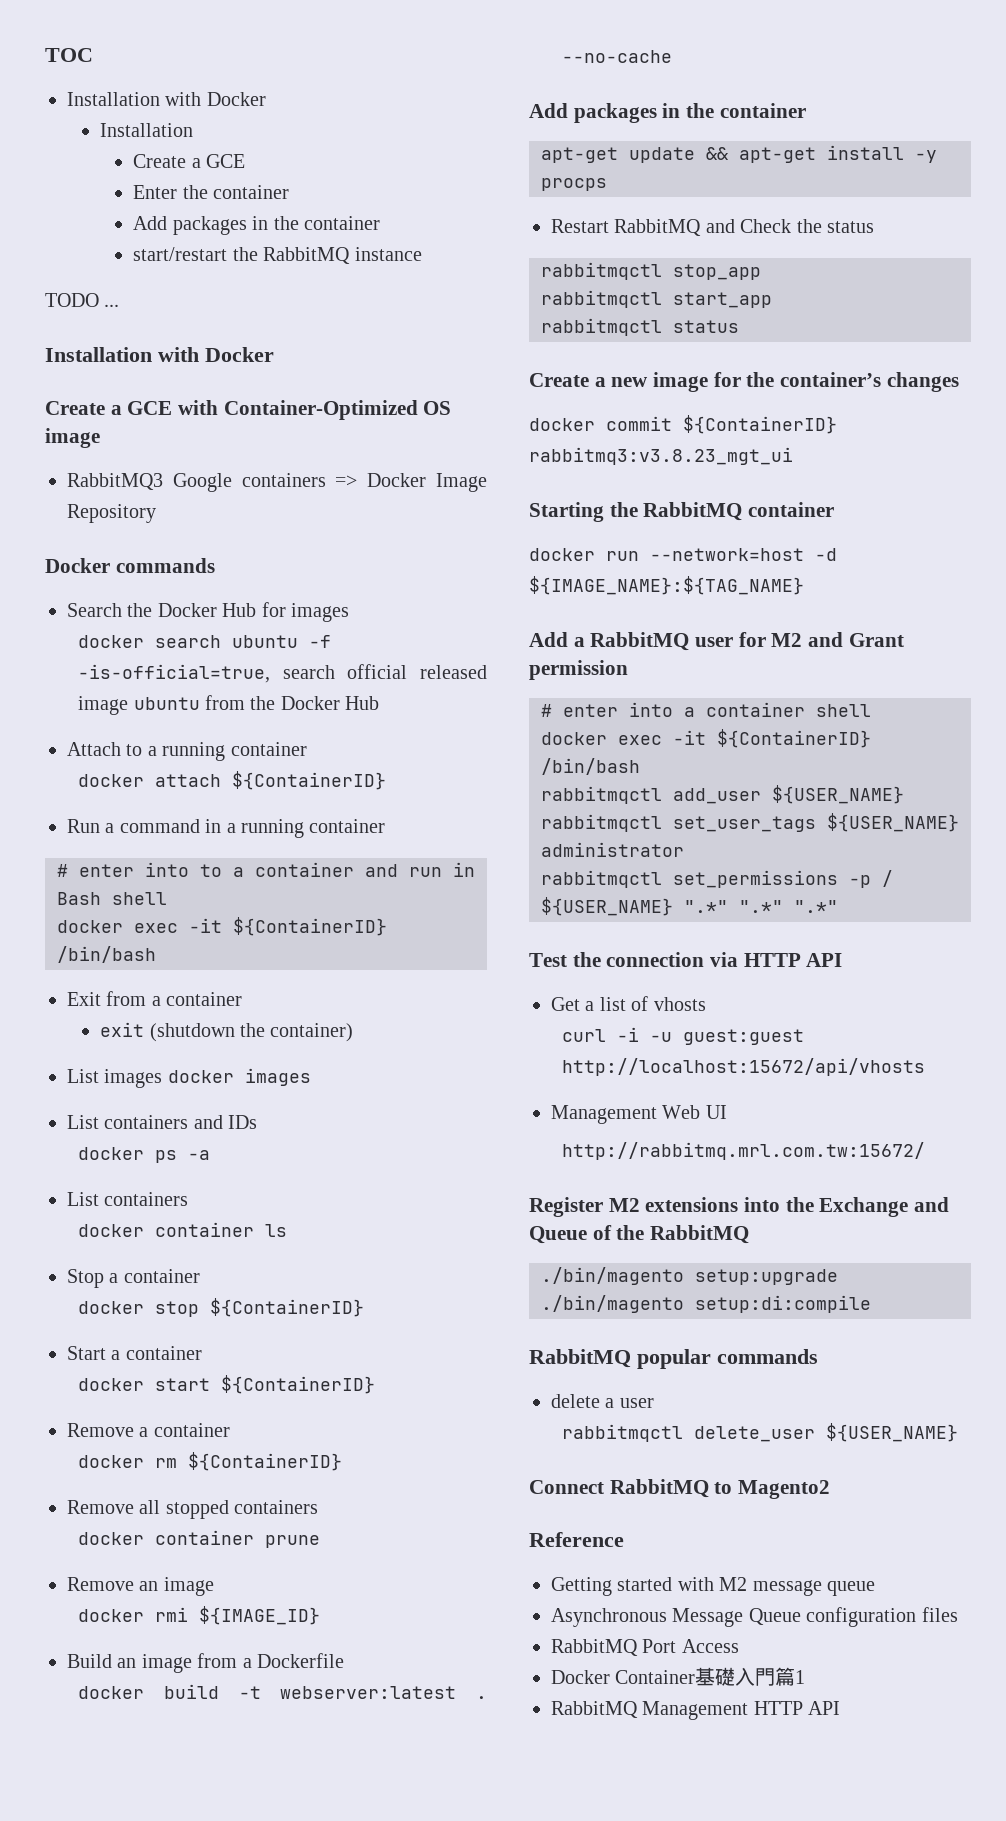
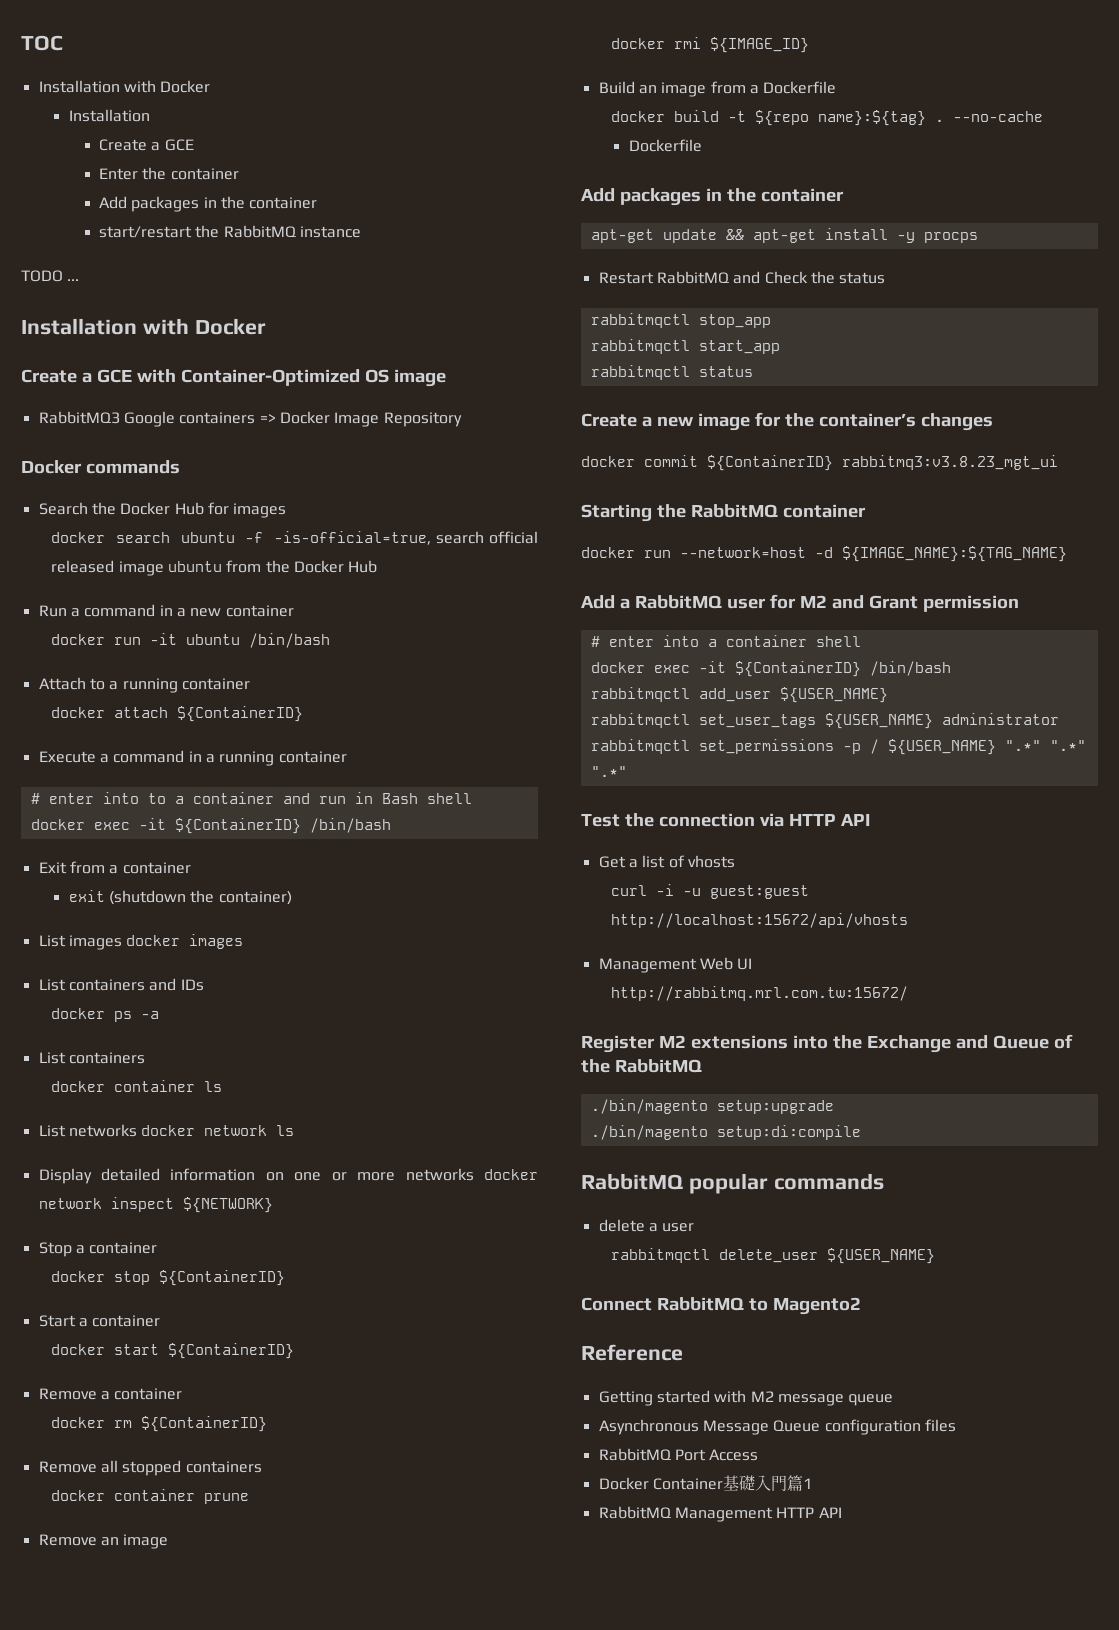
+ Run a command in a new container
+ docker run -it ubuntu /bin/bash
- Run a command in a running container
+ Execute a command in a running container
+ List networks docker network ls
+ Display detailed information on one or more networks docker network inspect ${NETWORK}
- docker build -t webserver:latest .
+ docker build -t ${repo name}:${tag} .
  --no-cache
+ Dockerfile

